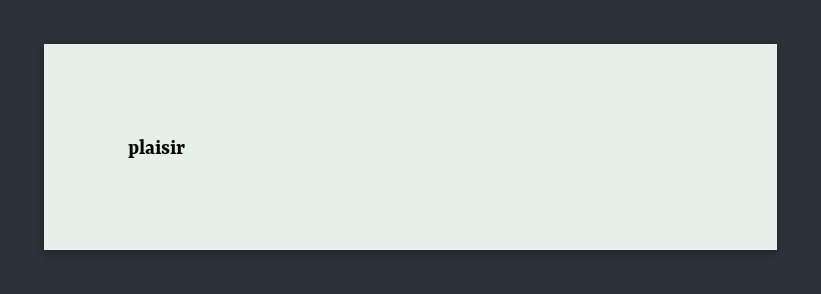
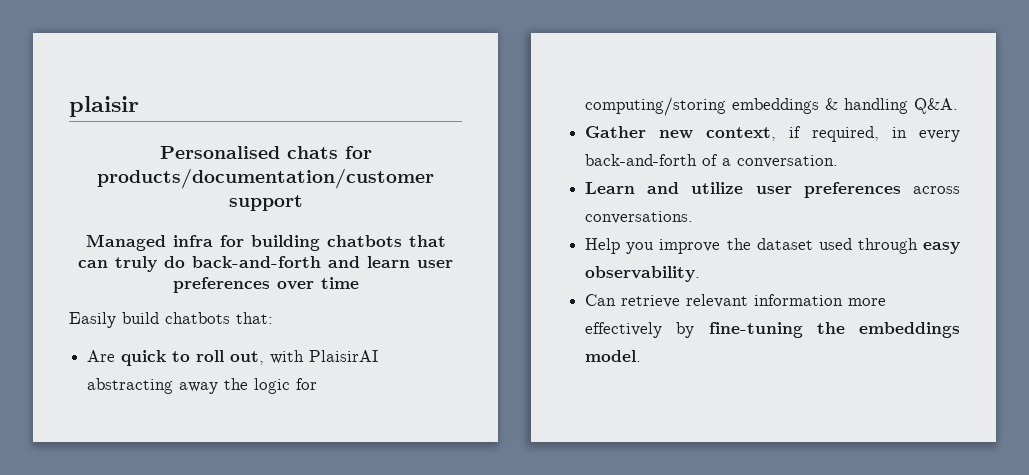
+ Personalised chats for products/documentation/customer support
+ Managed infra for building chatbots that can truly do back-and-forth and learn user preferences over time
+ Easily build chatbots that:
+ Are quick to roll out, with PlaisirAI abstracting away the logic for computing/storing embeddings & handling Q&A.
+ Gather new context, if required, in every back-and-forth of a conversation.
+ Learn and utilize user preferences across conversations.
+ Help you improve the dataset used through easy observability.
+ Can retrieve relevant information more effectively by fine-tuning the embeddings model.

